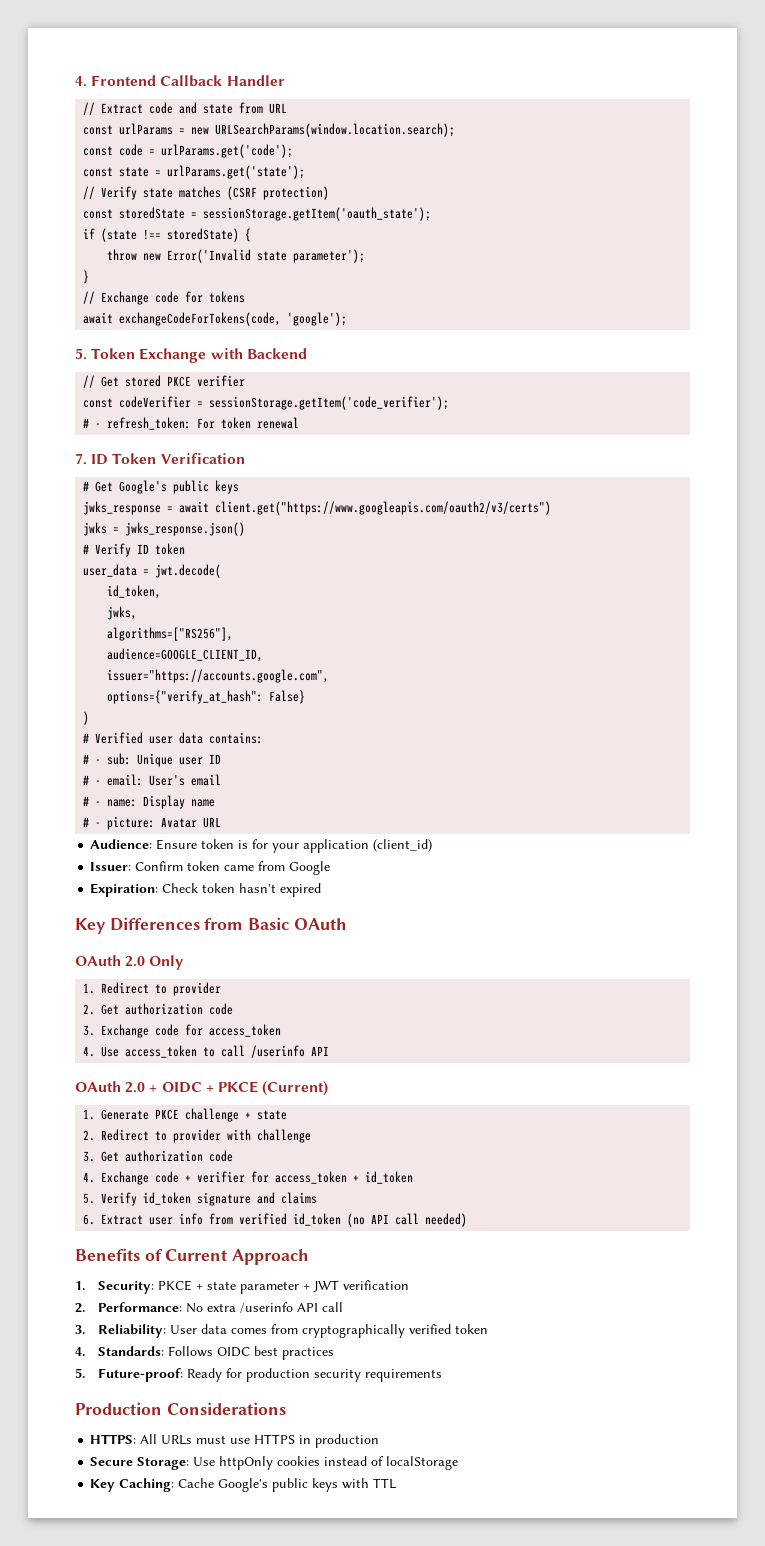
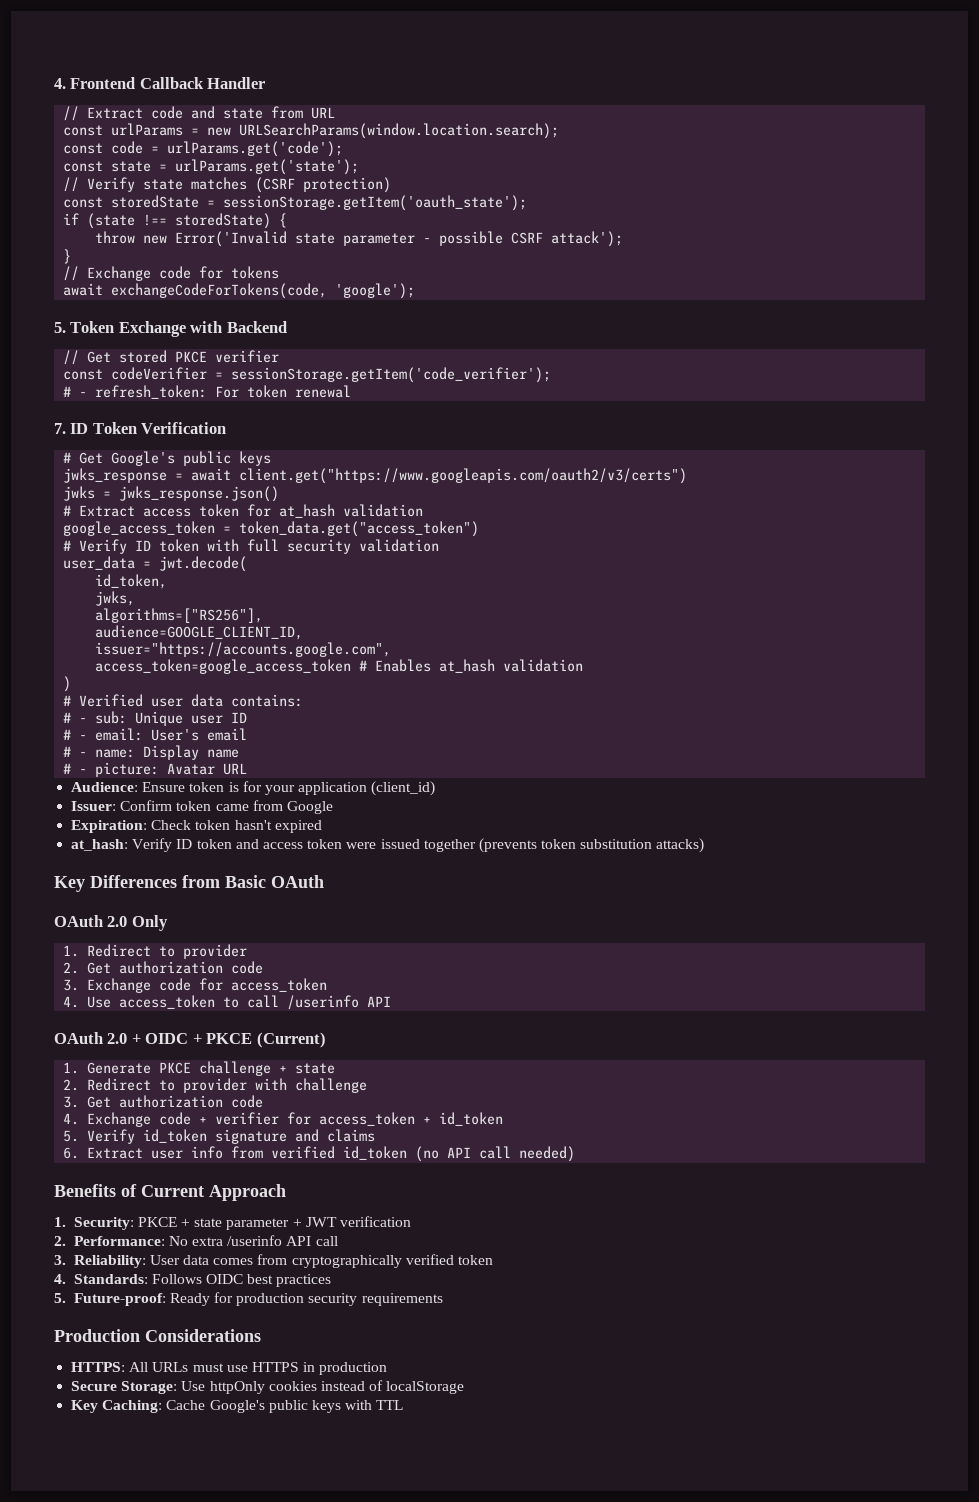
- throw new Error('Invalid state parameter');
+ throw new Error('Invalid state parameter - possible CSRF attack');
+ # Extract access token for at_hash validation
+ google_access_token = token_data.get("access_token")
- # Verify ID token
+ # Verify ID token with full security validation
- options={"verify_at_hash": False}
+ access_token=google_access_token # Enables at_hash validation
+ at_hash: Verify ID token and access token were issued together (prevents token substitution attacks)

